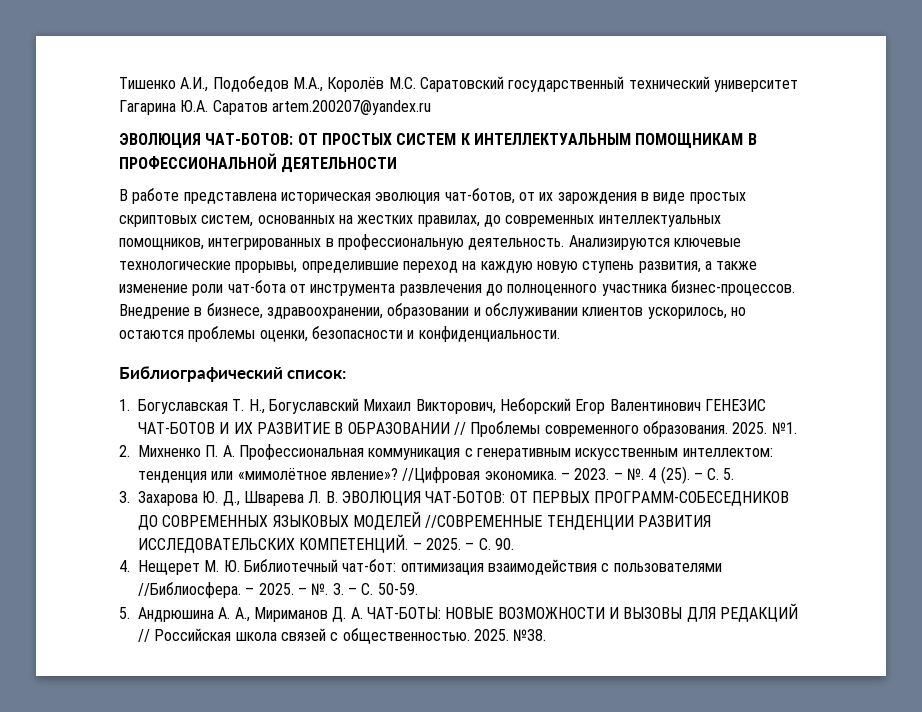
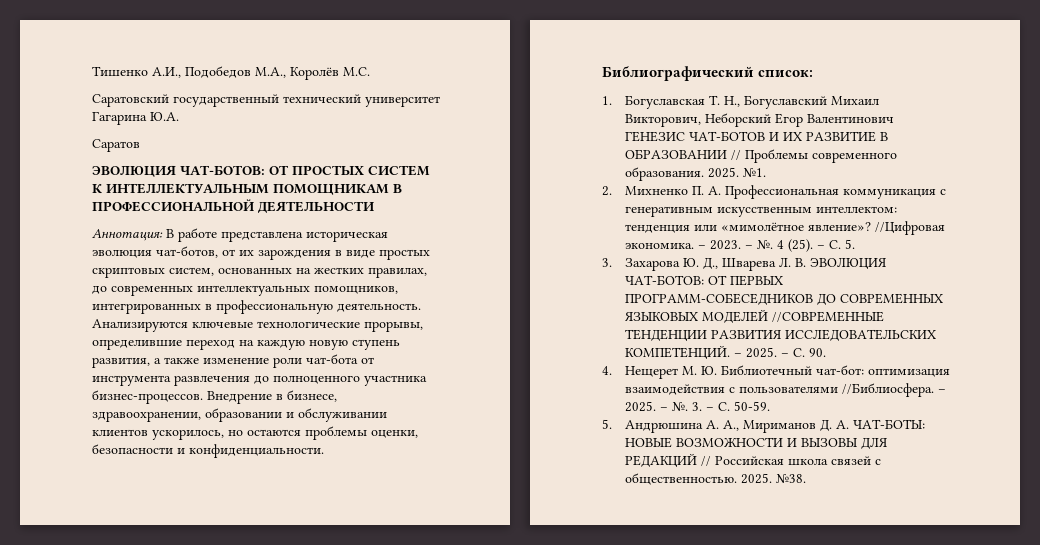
- Тишенко А.И., Подобедов М.А., Королёв М.С. Саратовский государственный технический университет Гагарина Ю.А. Саратов artem.200207@yandex.ru
+ Тишенко А.И., Подобедов М.А., Королёв М.С.
+ Саратовский государственный технический университет Гагарина Ю.А.
+ Саратов
- В работе представлена историческая эволюция чат-ботов, от их зарождения в виде простых скриптовых систем, основанных на жестких правилах, до современных интеллектуальных помощников, интегрированных в профессиональную деятельность.
+ Аннотация: В работе представлена историческая эволюция чат-ботов, от их зарождения в виде простых скриптовых систем, основанных на жестких правилах, до современных интеллектуальных помощников, интегрированных в профессиональную деятельность.

